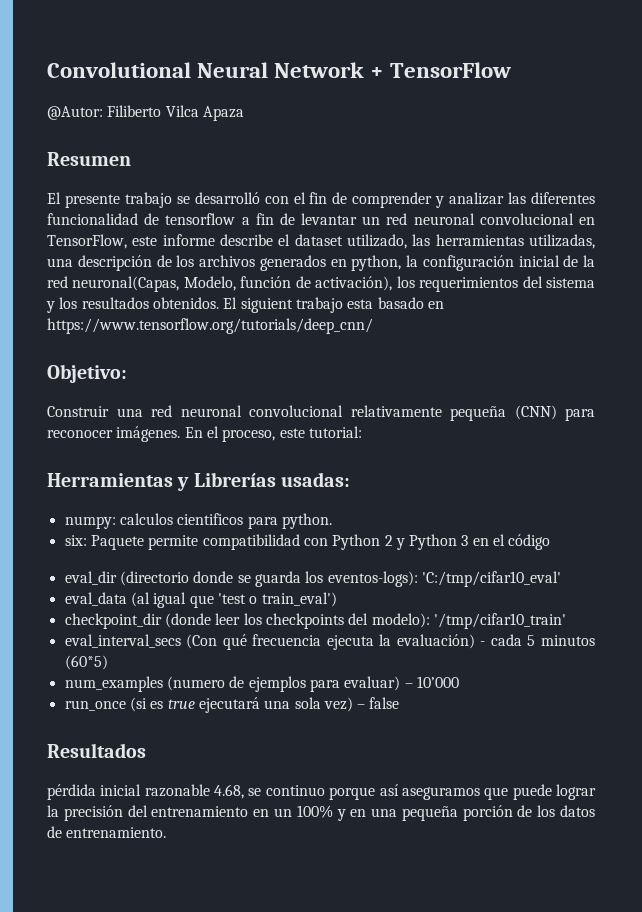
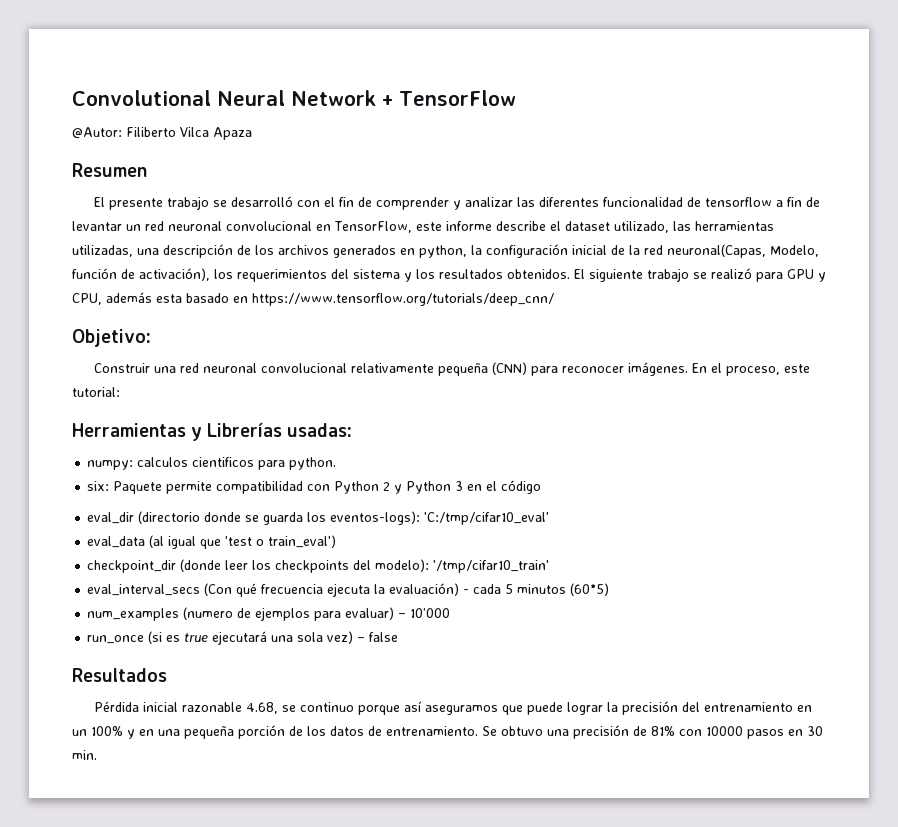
- El siguient trabajo esta basado en https://www.tensorflow.org/tutorials/deep_cnn/
+ El siguiente trabajo se realizó para GPU y CPU, además esta basado en https://www.tensorflow.org/tutorials/deep_cnn/
- pérdida inicial razonable 4.68, se continuo porque así aseguramos que puede lograr la precisión del entrenamiento en un 100% y en una pequeña porción de los datos de entrenamiento.
+ Pérdida inicial razonable 4.68, se continuo porque así aseguramos que puede lograr la precisión del entrenamiento en un 100% y en una pequeña porción de los datos de entrenamiento.
+ Se obtuvo una precisión de 81% con 10000 pasos en 30 min.

